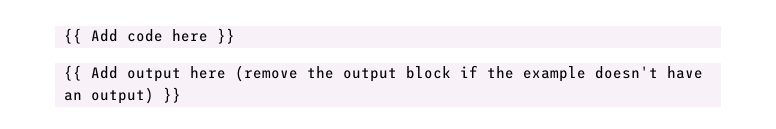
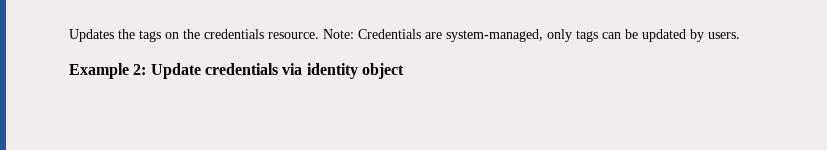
- {{ Add code here }}
- {{ Add output here (remove the output block if the example doesn't have an output) }}
+ Updates the tags on the credentials resource. Note: Credentials are system-managed, only tags can be updated by users.
+ Example 2: Update credentials via identity object

